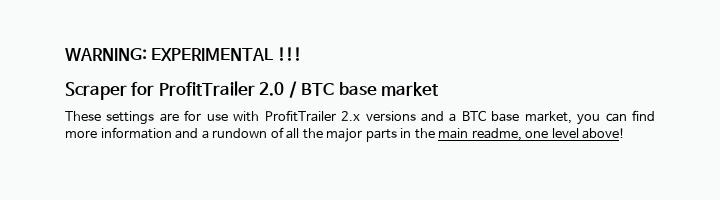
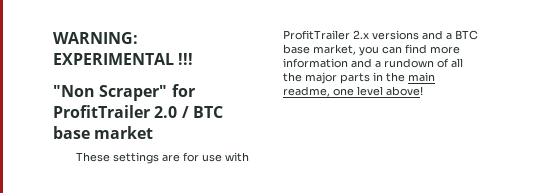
- Scraper for ProfitTrailer 2.0 / BTC base market
+ "Non Scraper" for ProfitTrailer 2.0 / BTC base market

